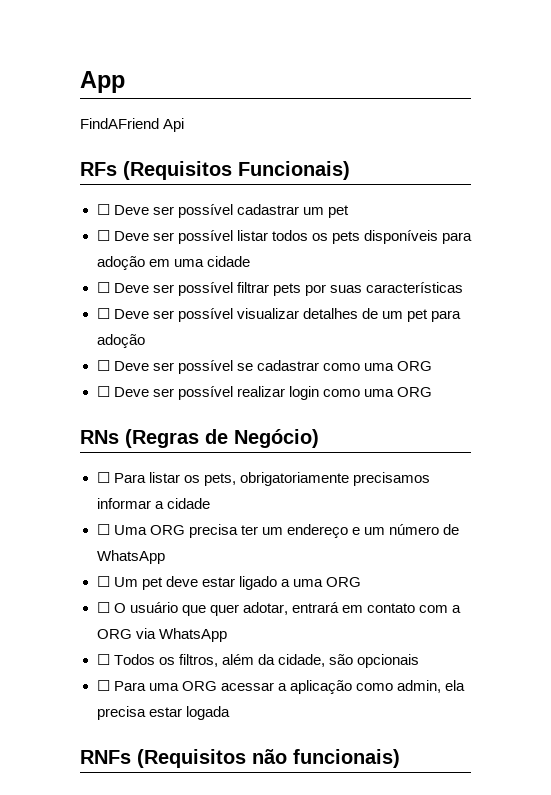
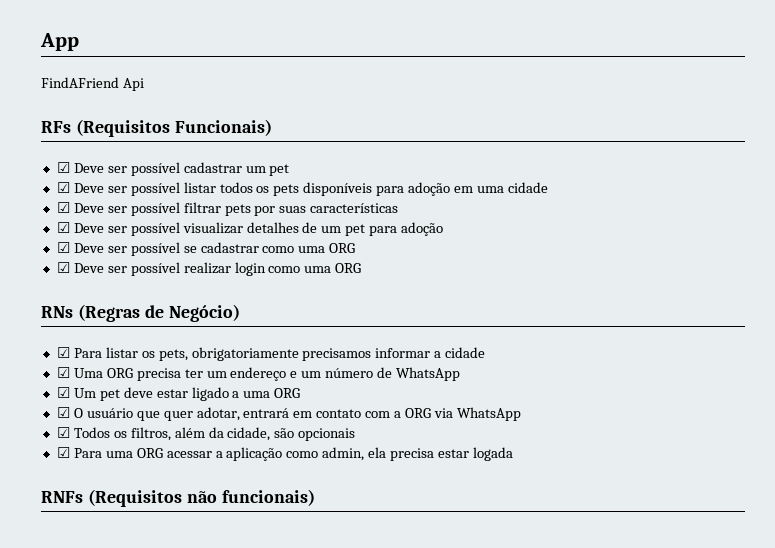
- ☐ Deve ser possível cadastrar um pet
+ ☑ Deve ser possível cadastrar um pet
- ☐ Deve ser possível listar todos os pets disponíveis para adoção em uma cidade
+ ☑ Deve ser possível listar todos os pets disponíveis para adoção em uma cidade
- ☐ Deve ser possível filtrar pets por suas características
+ ☑ Deve ser possível filtrar pets por suas características
- ☐ Deve ser possível visualizar detalhes de um pet para adoção
+ ☑ Deve ser possível visualizar detalhes de um pet para adoção
- ☐ Deve ser possível se cadastrar como uma ORG
+ ☑ Deve ser possível se cadastrar como uma ORG
- ☐ Deve ser possível realizar login como uma ORG
+ ☑ Deve ser possível realizar login como uma ORG
- ☐ Para listar os pets, obrigatoriamente precisamos informar a cidade
+ ☑ Para listar os pets, obrigatoriamente precisamos informar a cidade
- ☐ Uma ORG precisa ter um endereço e um número de WhatsApp
+ ☑ Uma ORG precisa ter um endereço e um número de WhatsApp
- ☐ Um pet deve estar ligado a uma ORG
+ ☑ Um pet deve estar ligado a uma ORG
- ☐ O usuário que quer adotar, entrará em contato com a ORG via WhatsApp
+ ☑ O usuário que quer adotar, entrará em contato com a ORG via WhatsApp
- ☐ Todos os filtros, além da cidade, são opcionais
+ ☑ Todos os filtros, além da cidade, são opcionais
- ☐ Para uma ORG acessar a aplicação como admin, ela precisa estar logada
+ ☑ Para uma ORG acessar a aplicação como admin, ela precisa estar logada

